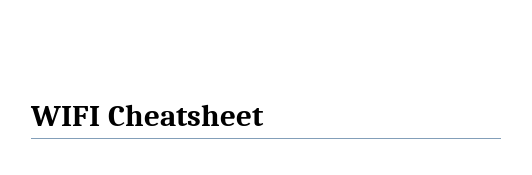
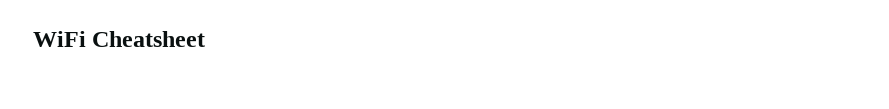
- WIFI Cheatsheet
+ WiFi Cheatsheet

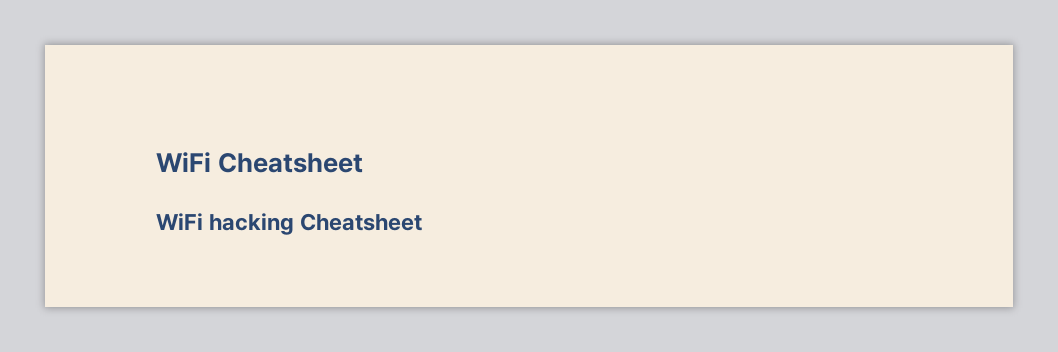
+ WiFi hacking Cheatsheet

